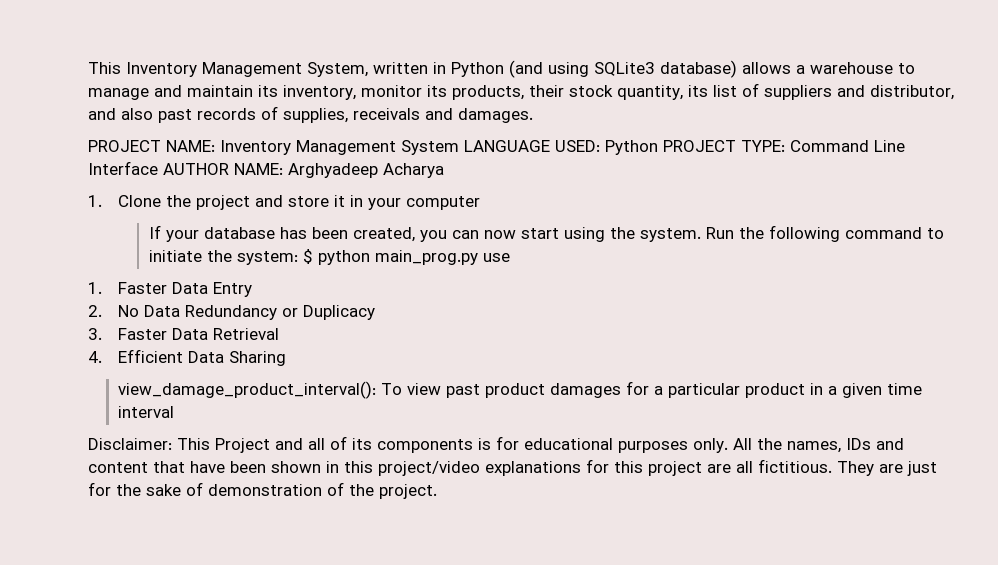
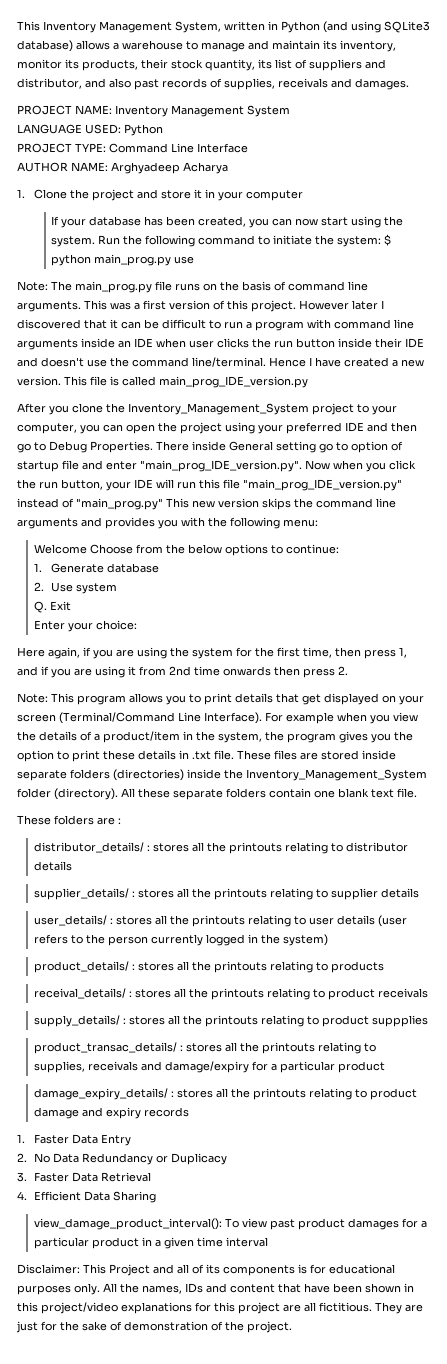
- PROJECT NAME: Inventory Management System LANGUAGE USED: Python PROJECT TYPE: Command Line Interface AUTHOR NAME: Arghyadeep Acharya
+ PROJECT NAME: Inventory Management System
+ LANGUAGE USED: Python
+ PROJECT TYPE: Command Line Interface
+ AUTHOR NAME: Arghyadeep Acharya
+ Note: The main_prog.py file runs on the basis of command line arguments. This was a first version of this project. However later I discovered that it can be difficult to run a program with command line arguments inside an IDE when user clicks the run button inside their IDE and doesn't use the command line/terminal. Hence I have created a new version. This file is called main_prog_IDE_version.py
+ After you clone the Inventory_Management_System project to your computer, you can open the project using your preferred IDE and then go to Debug Properties. There inside General setting go to option of startup file and enter "main_prog_IDE_version.py". Now when you click the run button, your IDE will run this file "main_prog_IDE_version.py" instead of "main_prog.py" This new version skips the command line arguments and provides you with the following menu:
+ Welcome Choose from the below options to continue:
+ 1. Generate database
+ 2. Use system
+ Q. Exit
+ Enter your choice:
+ Here again, if you are using the system for the first time, then press 1, and if you are using it from 2nd time onwards then press 2.
+ Note: This program allows you to print details that get displayed on your screen (Terminal/Command Line Interface). For example when you view the details of a product/item in the system, the program gives you the option to print these details in .txt file. These files are stored inside separate folders (directories) inside the Inventory_Management_System folder (directory). All these separate folders contain one blank text file.
+ These folders are :
+ distributor_details/ : stores all the printouts relating to distributor details
+ supplier_details/ : stores all the printouts relating to supplier details
+ user_details/ : stores all the printouts relating to user details (user refers to the person currently logged in the system)
+ product_details/ : stores all the printouts relating to products
+ receival_details/ : stores all the printouts relating to product receivals
+ supply_details/ : stores all the printouts relating to product suppplies
+ product_transac_details/ : stores all the printouts relating to supplies, receivals and damage/expiry for a particular product
+ damage_expiry_details/ : stores all the printouts relating to product damage and expiry records

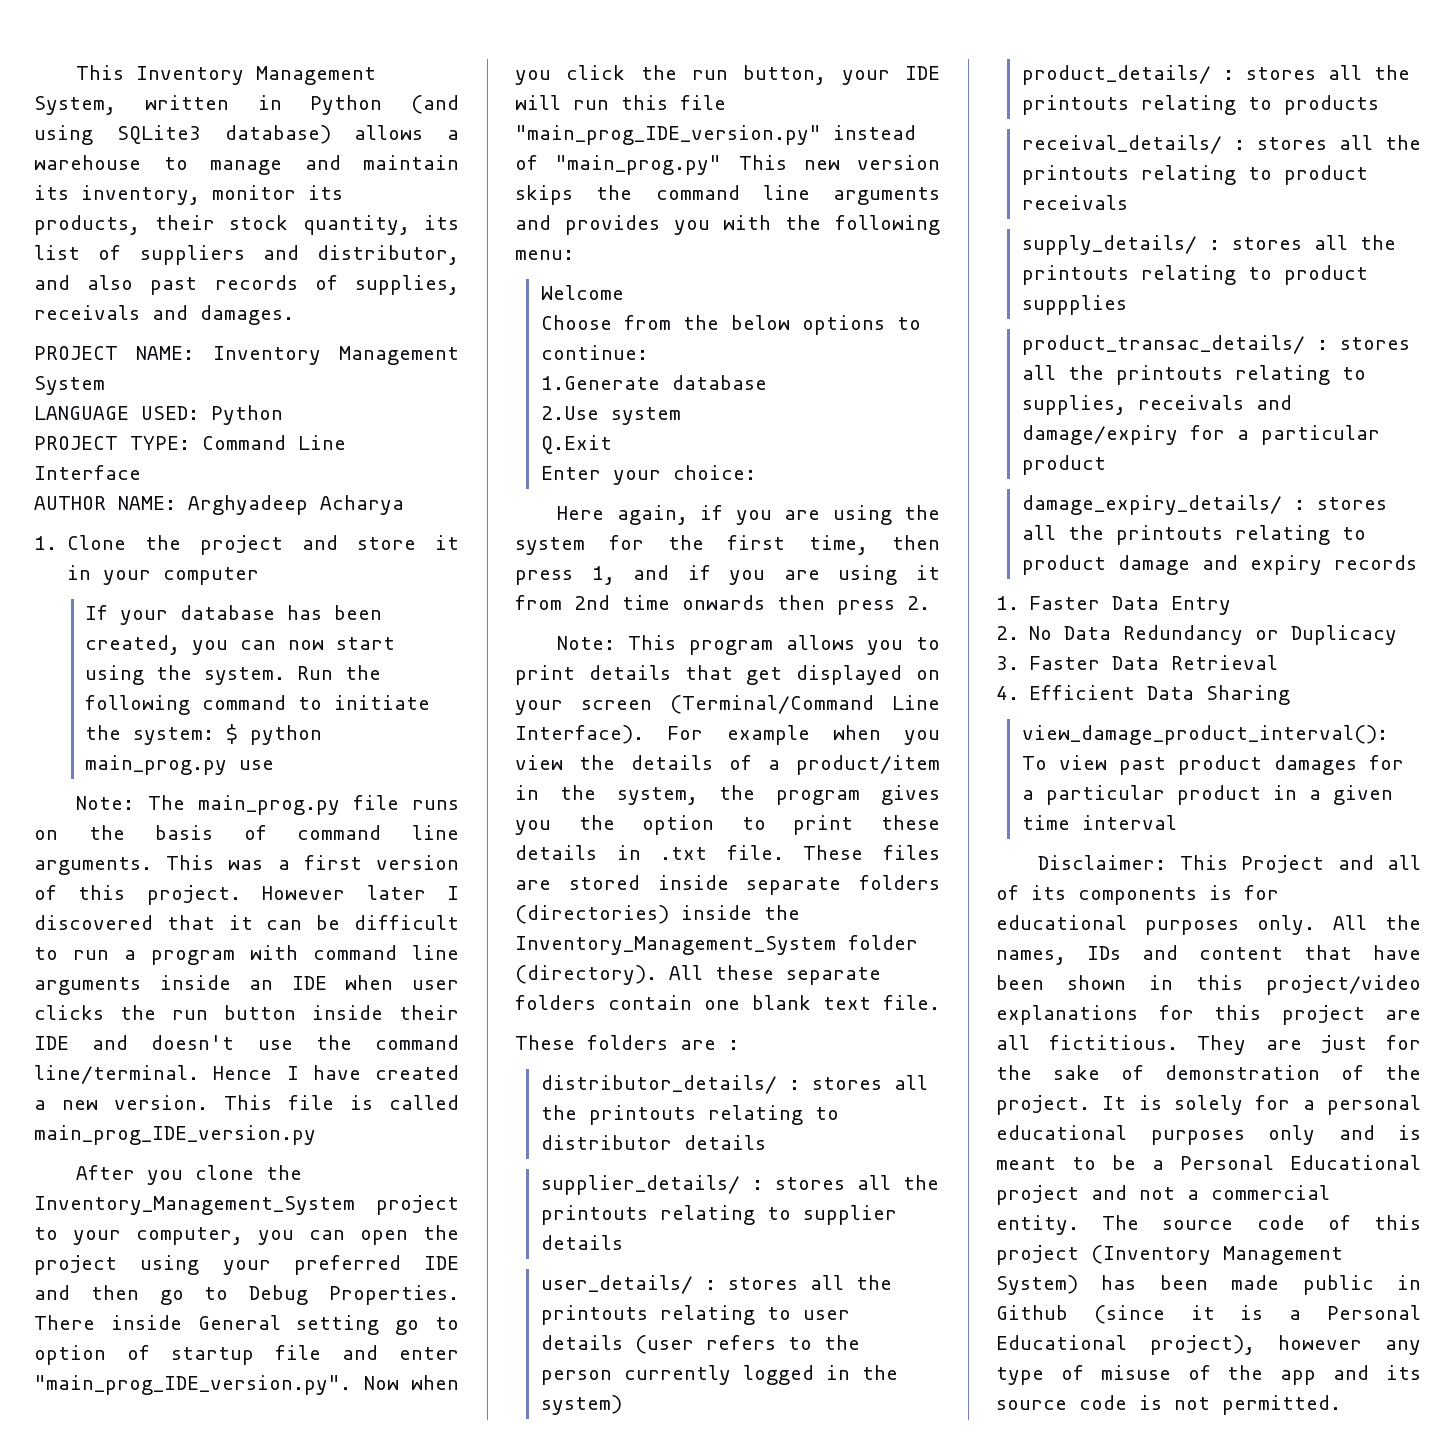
- Welcome Choose from the below options to continue:
+ Welcome
+ Choose from the below options to continue:
- 1. Generate database
+ 1.Generate database
- 2. Use system
+ 2.Use system
- Q. Exit
+ Q.Exit
+ It is solely for a personal educational purposes only and is meant to be a Personal Educational project and not a commercial entity. The source code of this project (Inventory Management System) has been made public in Github (since it is a Personal Educational project), however any type of misuse of the app and its source code is not permitted.

